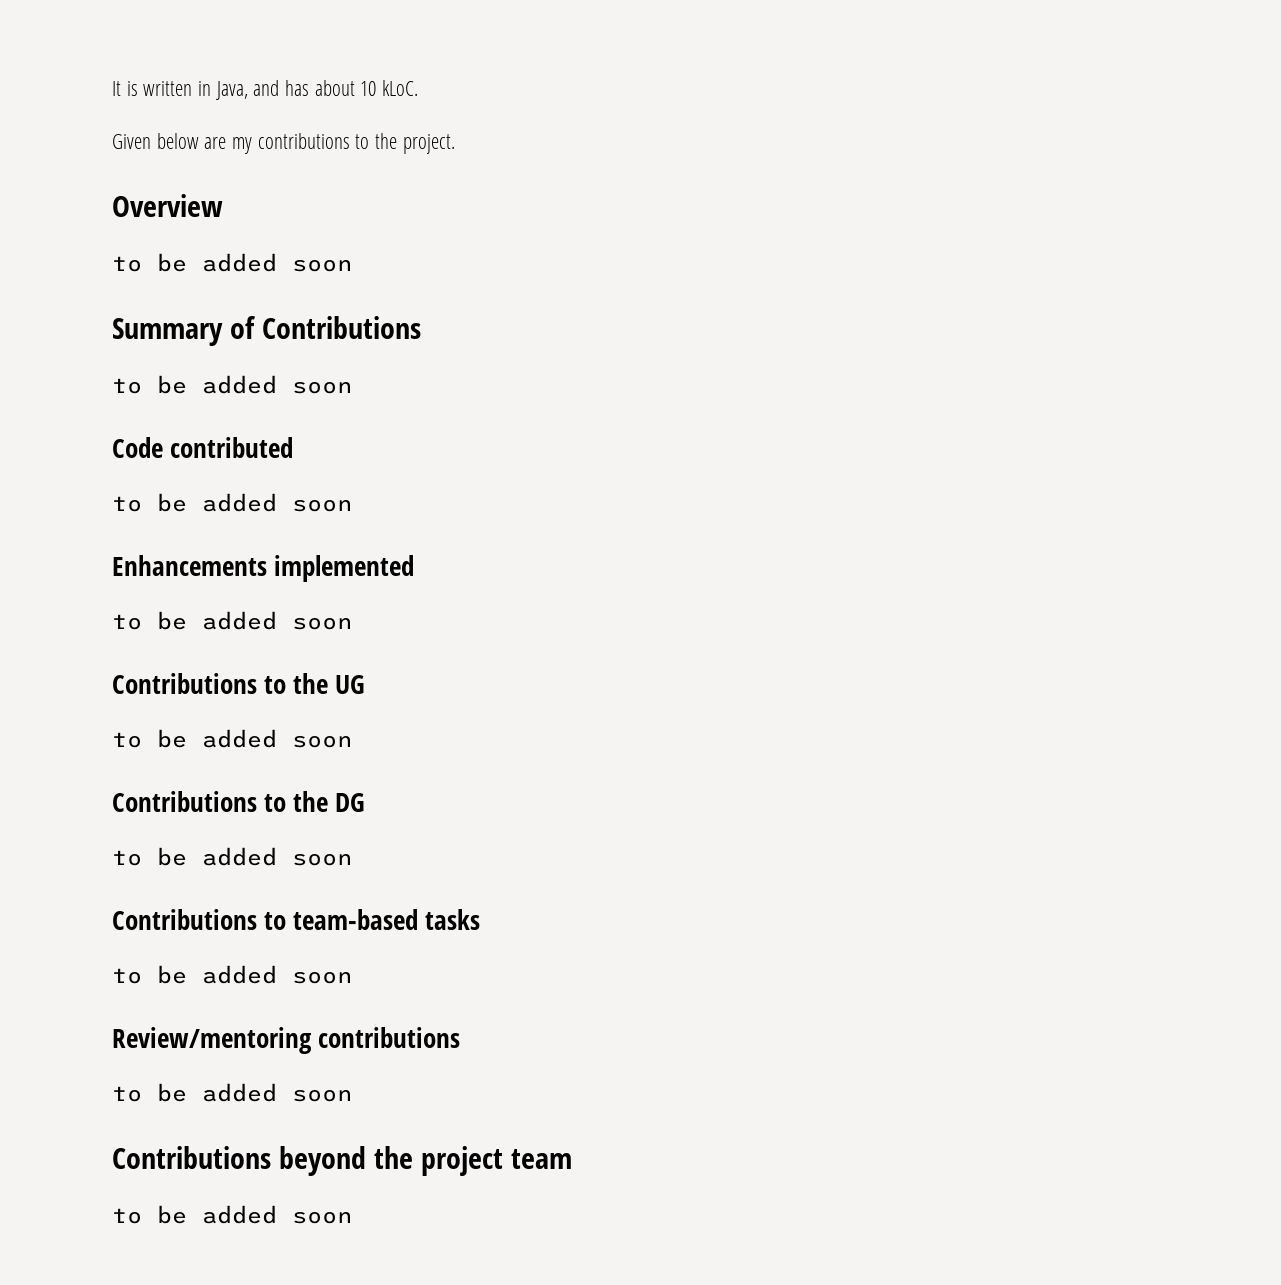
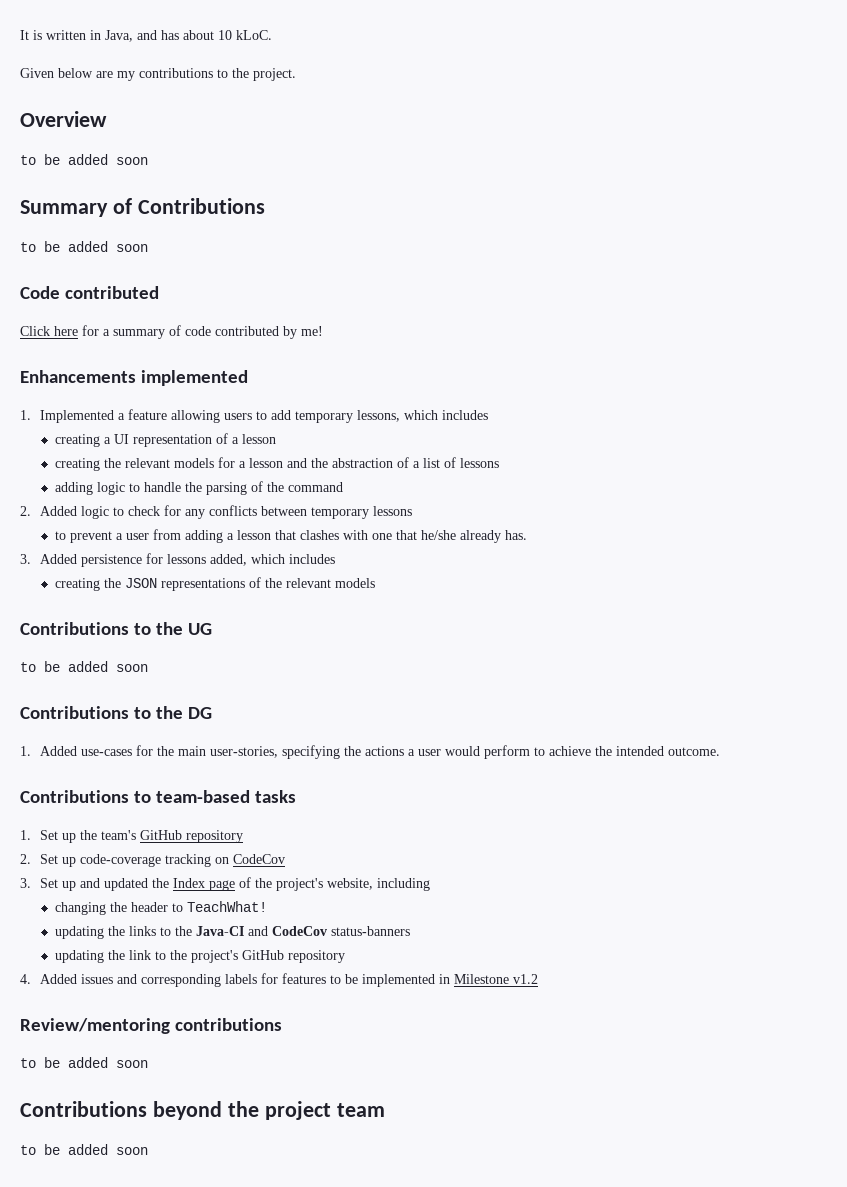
  Code contributed
- to be added soon
+ Click here for a summary of code contributed by me!
  Enhancements implemented
- to be added soon
+ 1. Implemented a feature allowing users to add temporary lessons, which includes
+ creating a UI representation of a lesson
+ creating the relevant models for a lesson and the abstraction of a list of lessons
+ adding logic to handle the parsing of the command
+ 2. Added logic to check for any conflicts between temporary lessons
+ to prevent a user from adding a lesson that clashes with one that he/she already has.
+ 3. Added persistence for lessons added, which includes
+ creating the JSON representations of the relevant models
  Contributions to the DG
- to be added soon
+ 1. Added use-cases for the main user-stories, specifying the actions a user would perform to achieve the intended outcome.
  Contributions to team-based tasks
- to be added soon
+ 1. Set up the team's GitHub repository
+ 2. Set up code-coverage tracking on CodeCov
+ 3. Set up and updated the Index page of the project's website, including
+ changing the header to TeachWhat!
+ updating the links to the Java-CI and CodeCov status-banners
+ updating the link to the project's GitHub repository
+ 4. Added issues and corresponding labels for features to be implemented in Milestone v1.2

